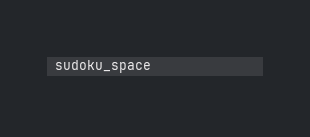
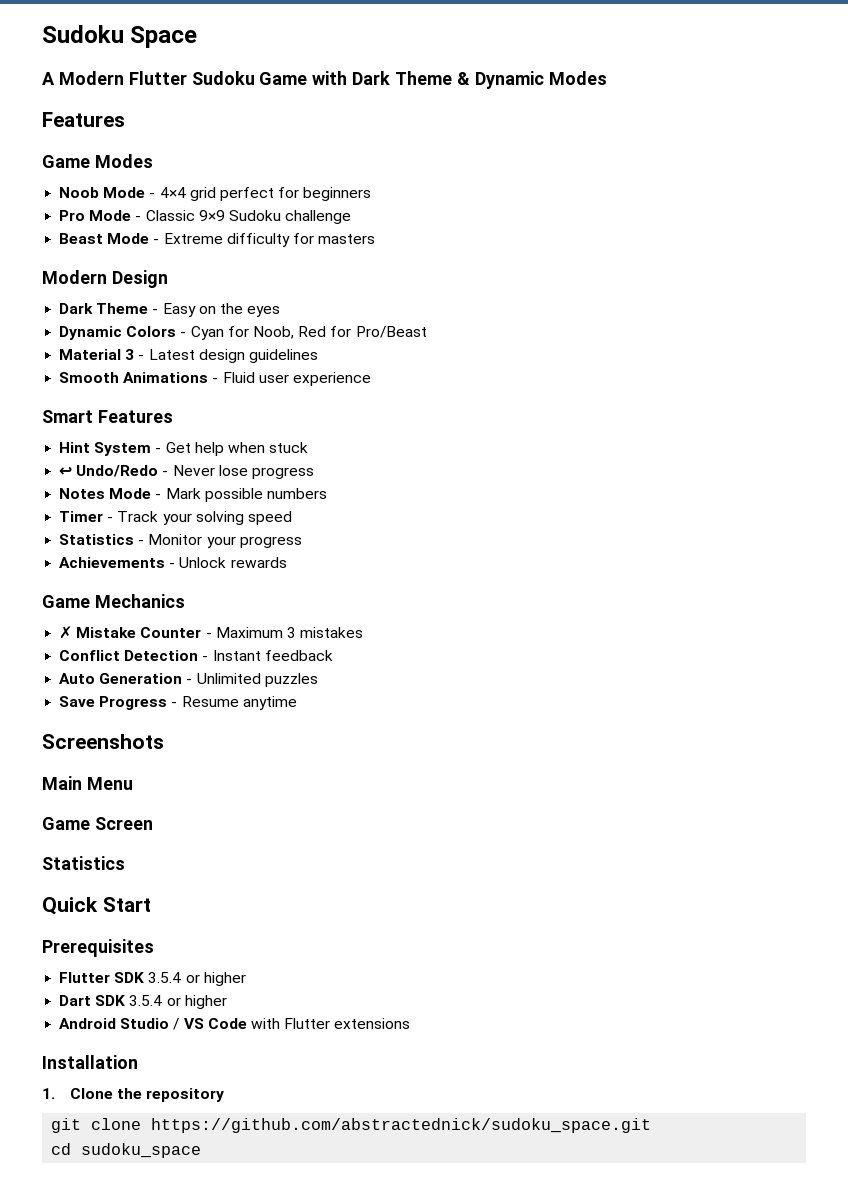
- sudoku_space
+ Sudoku Space
+ A Modern Flutter Sudoku Game with Dark Theme & Dynamic Modes
+ Features
+ Game Modes
+ Noob Mode - 4×4 grid perfect for beginners
+ Pro Mode - Classic 9×9 Sudoku challenge
+ Beast Mode - Extreme difficulty for masters
+ Modern Design
+ Dark Theme - Easy on the eyes
+ Dynamic Colors - Cyan for Noob, Red for Pro/Beast
+ Material 3 - Latest design guidelines
+ Smooth Animations - Fluid user experience
+ Smart Features
+ Hint System - Get help when stuck
+ ↩ Undo/Redo - Never lose progress
+ Notes Mode - Mark possible numbers
+ Timer - Track your solving speed
+ Statistics - Monitor your progress
+ Achievements - Unlock rewards
+ Game Mechanics
+ ✗ Mistake Counter - Maximum 3 mistakes
+ Conflict Detection - Instant feedback
+ Auto Generation - Unlimited puzzles
+ Save Progress - Resume anytime
+ Screenshots
+ Main Menu
+ Game Screen
+ Statistics
+ Quick Start
+ Prerequisites
+ Flutter SDK 3.5.4 or higher
+ Dart SDK 3.5.4 or higher
+ Android Studio / VS Code with Flutter extensions
+ Installation
+ 1. Clone the repository
+ git clone https://github.com/abstractednick/sudoku_space.git
+ cd sudoku_space

